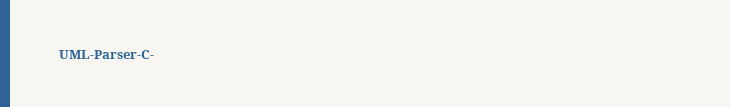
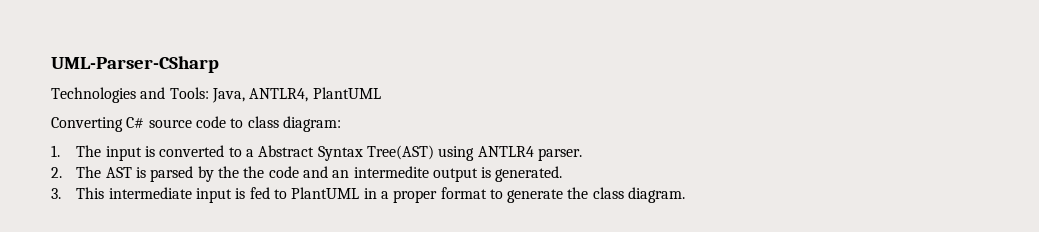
- UML-Parser-C-
+ UML-Parser-CSharp
+ Technologies and Tools: Java, ANTLR4, PlantUML
+ Converting C# source code to class diagram:
+ 1. The input is converted to a Abstract Syntax Tree(AST) using ANTLR4 parser.
+ 2. The AST is parsed by the the code and an intermedite output is generated.
+ 3. This intermediate input is fed to PlantUML in a proper format to generate the class diagram.

